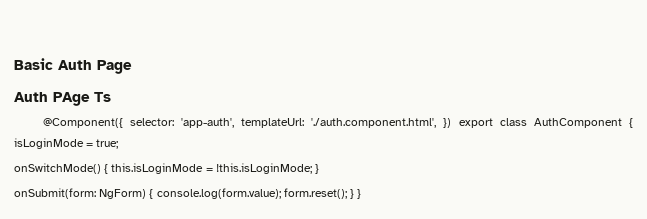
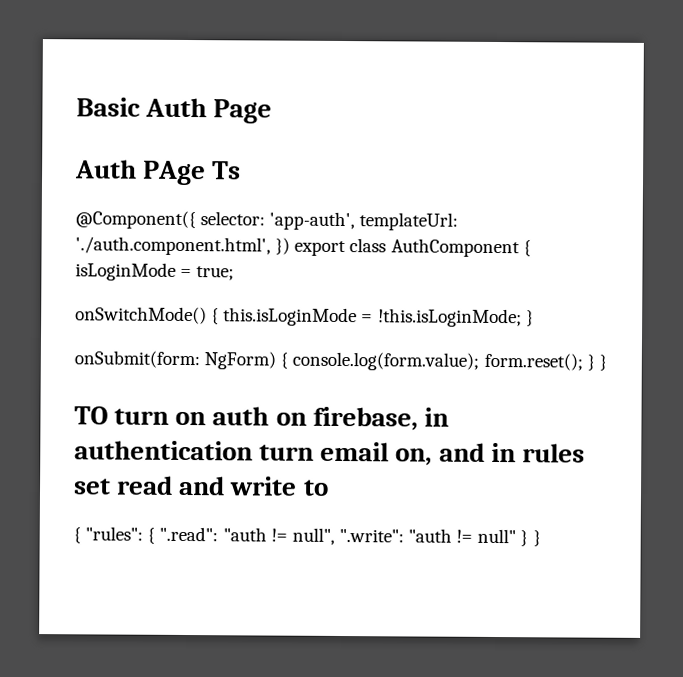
+ TO turn on auth on firebase, in authentication turn email on, and in rules set read and write to
+ { "rules": { ".read": "auth != null", ".write": "auth != null" } }

